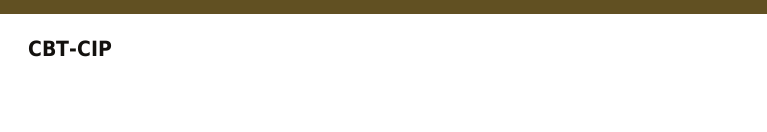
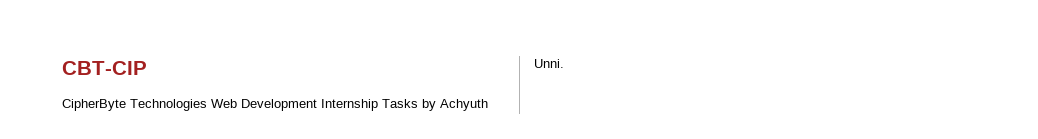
+ CipherByte Technologies Web Development Internship Tasks by Achyuth Unni.

